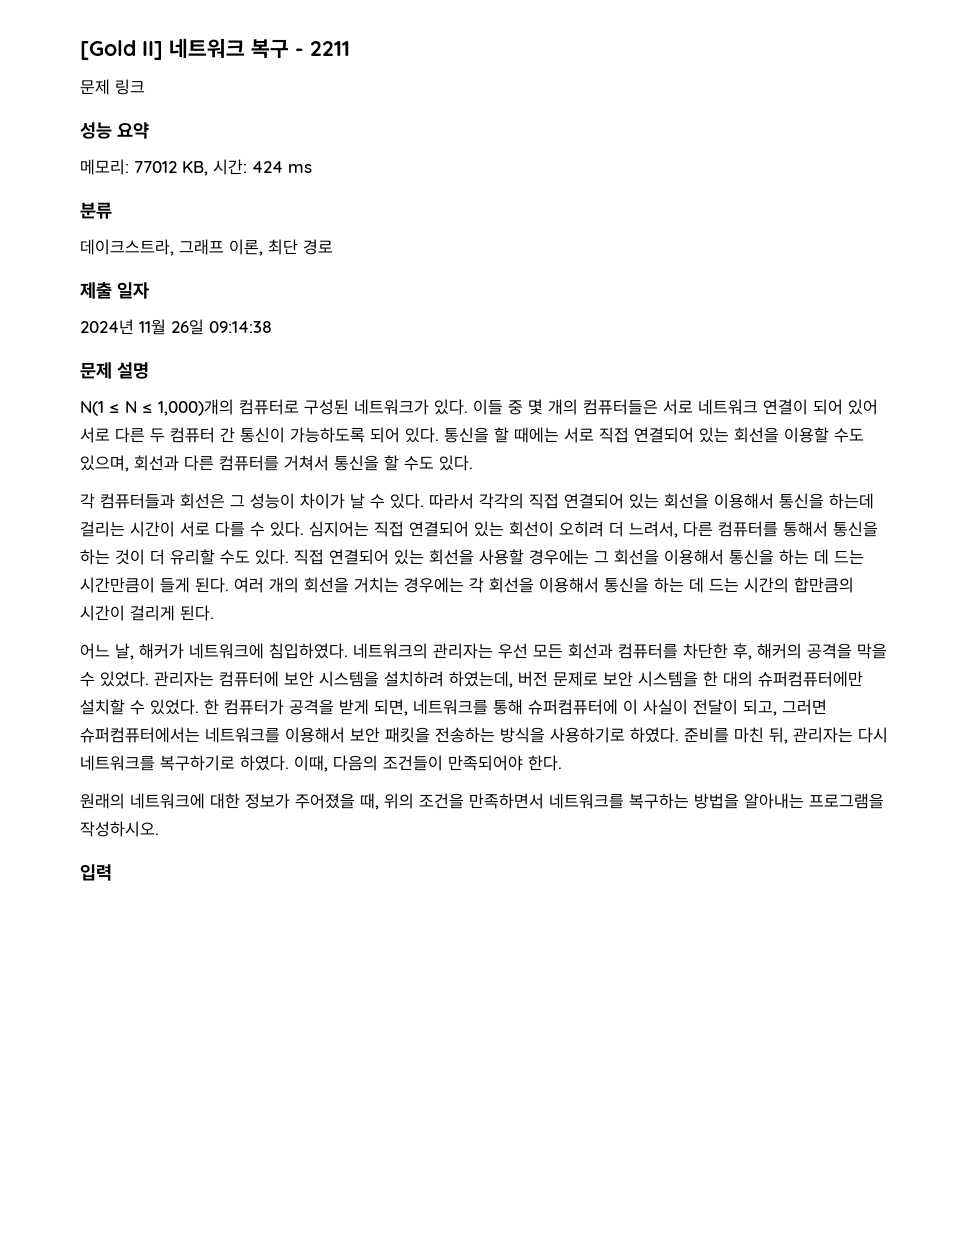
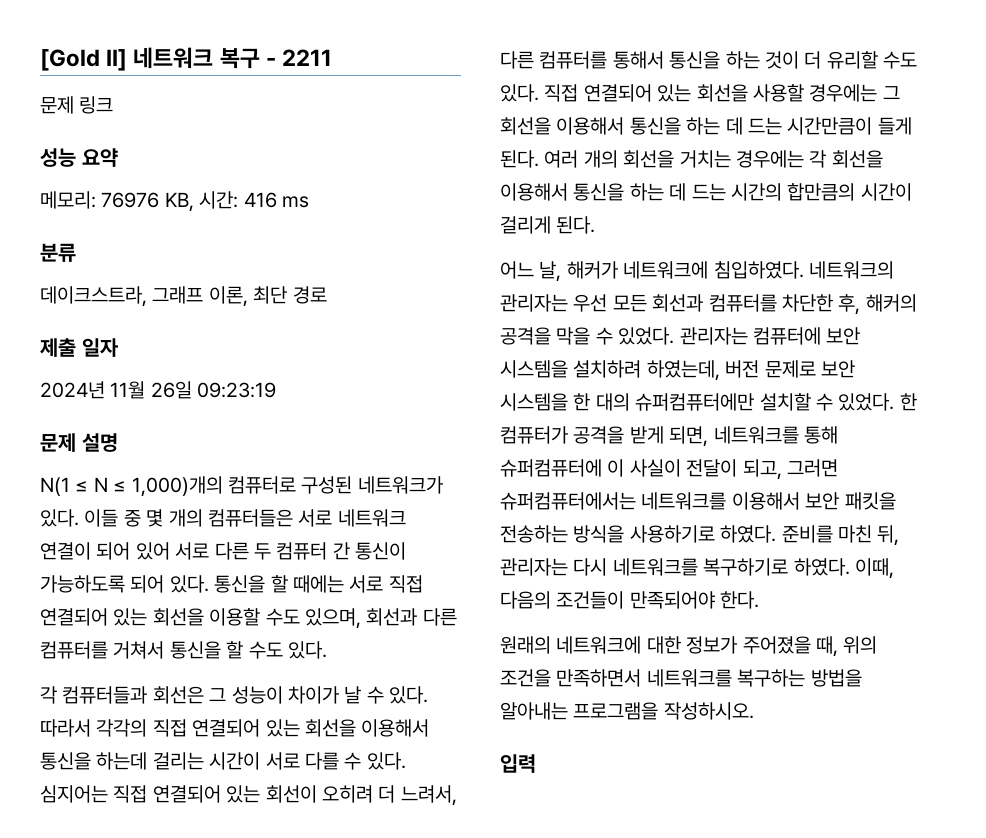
- 메모리: 77012 KB, 시간: 424 ms
+ 메모리: 76976 KB, 시간: 416 ms
- 2024년 11월 26일 09:14:38
+ 2024년 11월 26일 09:23:19

